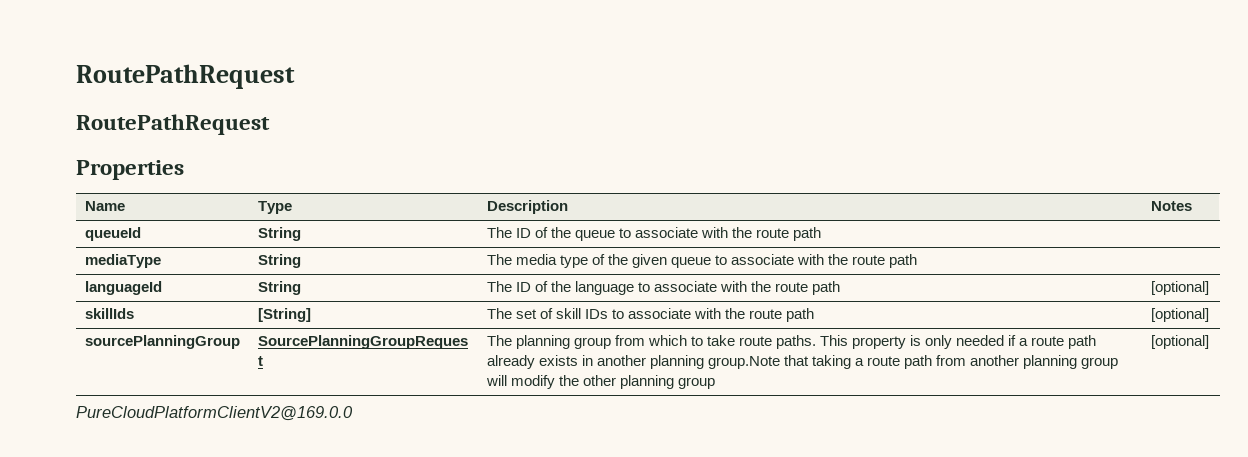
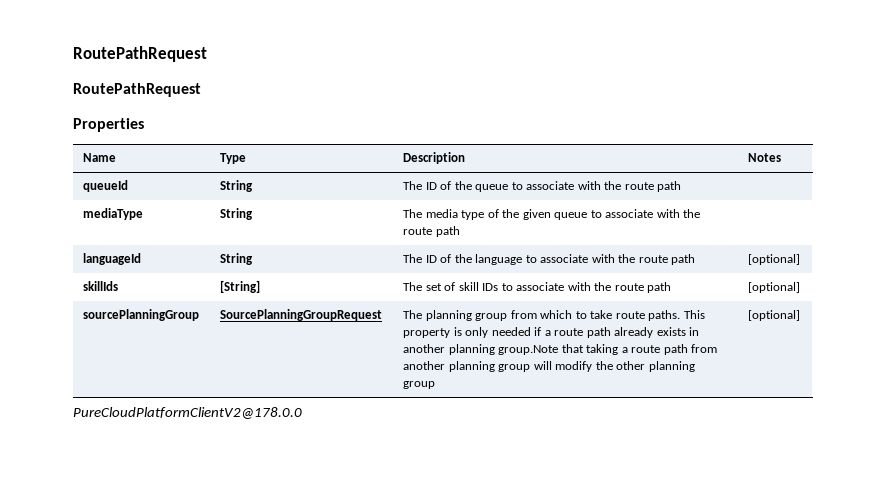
- PureCloudPlatformClientV2@169.0.0
+ PureCloudPlatformClientV2@178.0.0

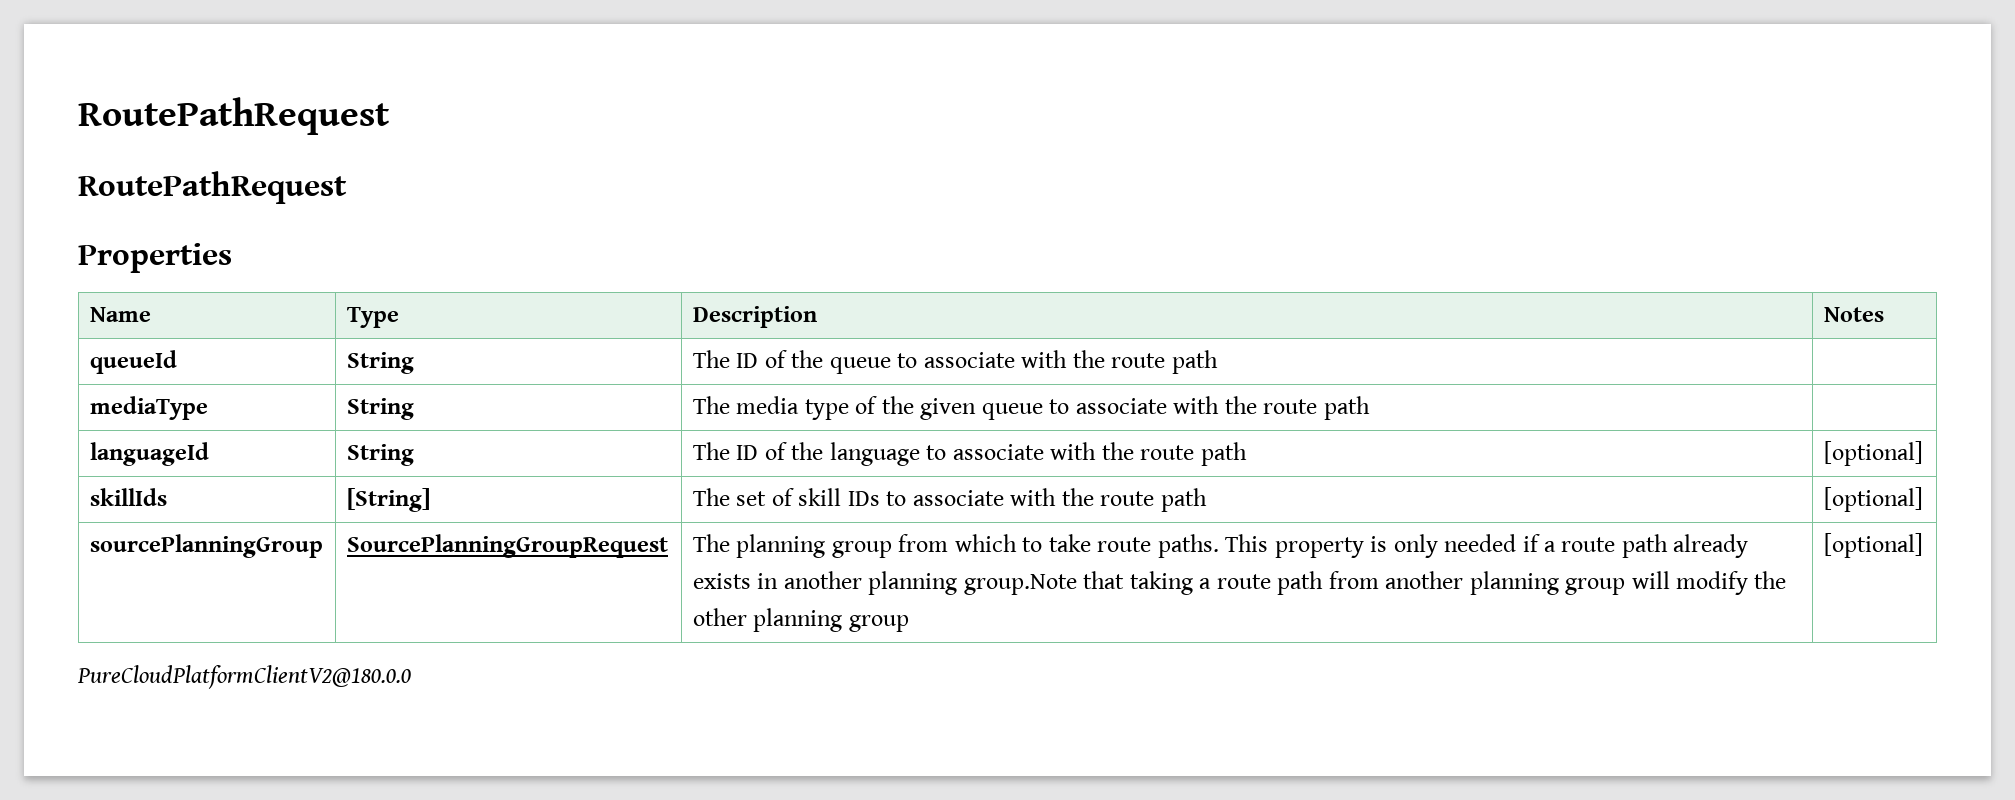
- PureCloudPlatformClientV2@178.0.0
+ PureCloudPlatformClientV2@180.0.0

